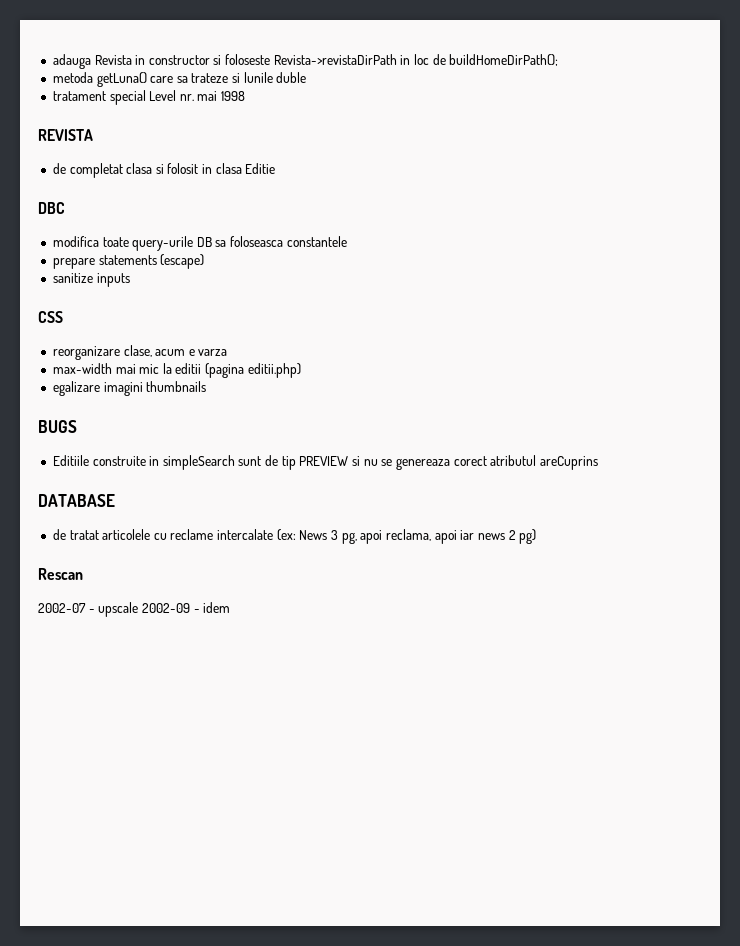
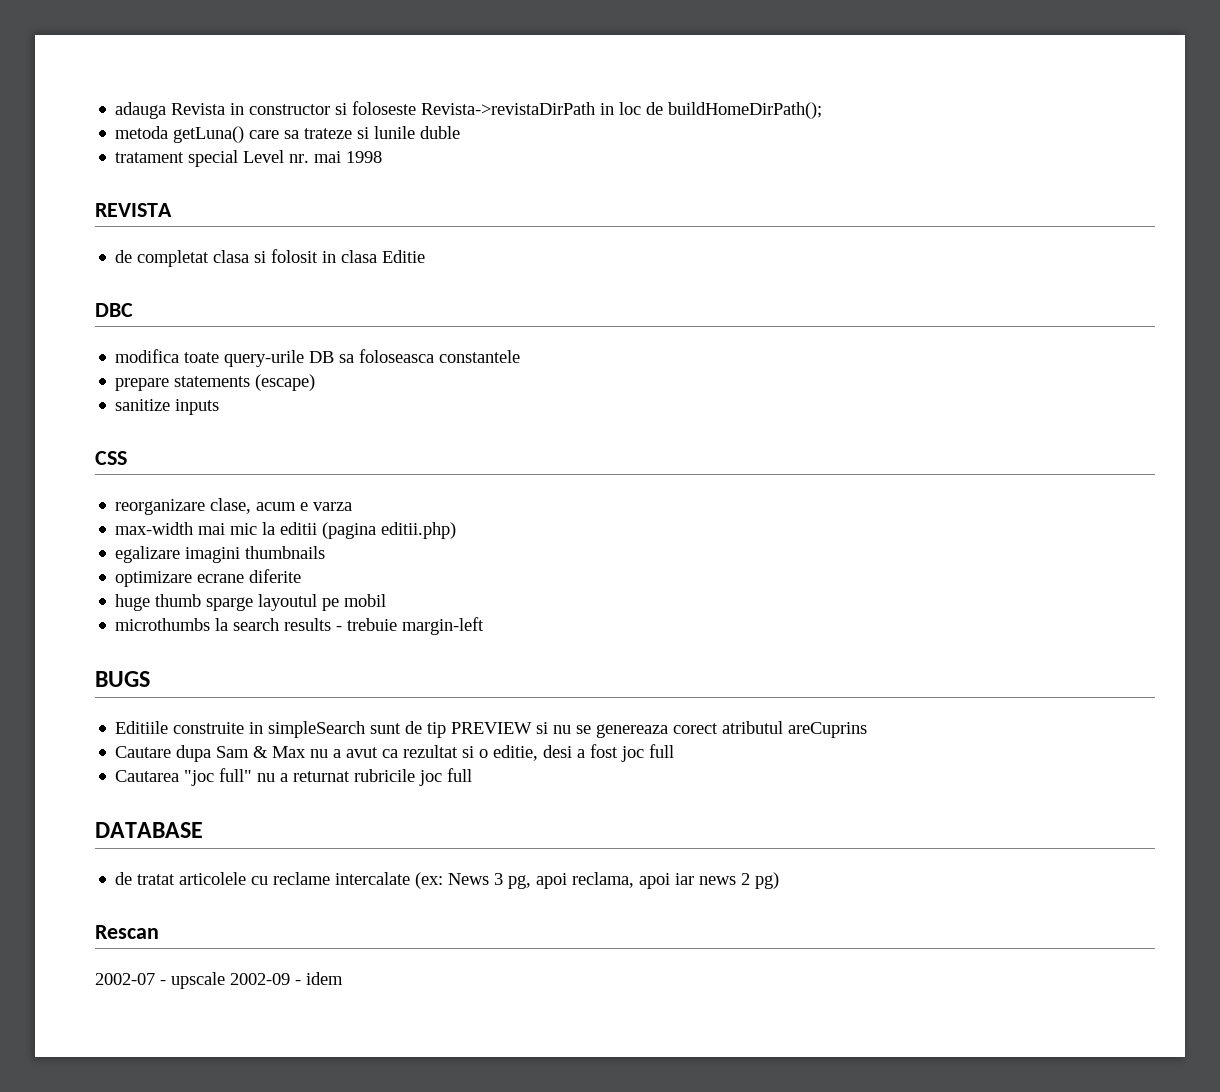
+ optimizare ecrane diferite
+ huge thumb sparge layoutul pe mobil
+ microthumbs la search results - trebuie margin-left
+ Cautare dupa Sam & Max nu a avut ca rezultat si o editie, desi a fost joc full
+ Cautarea "joc full" nu a returnat rubricile joc full

